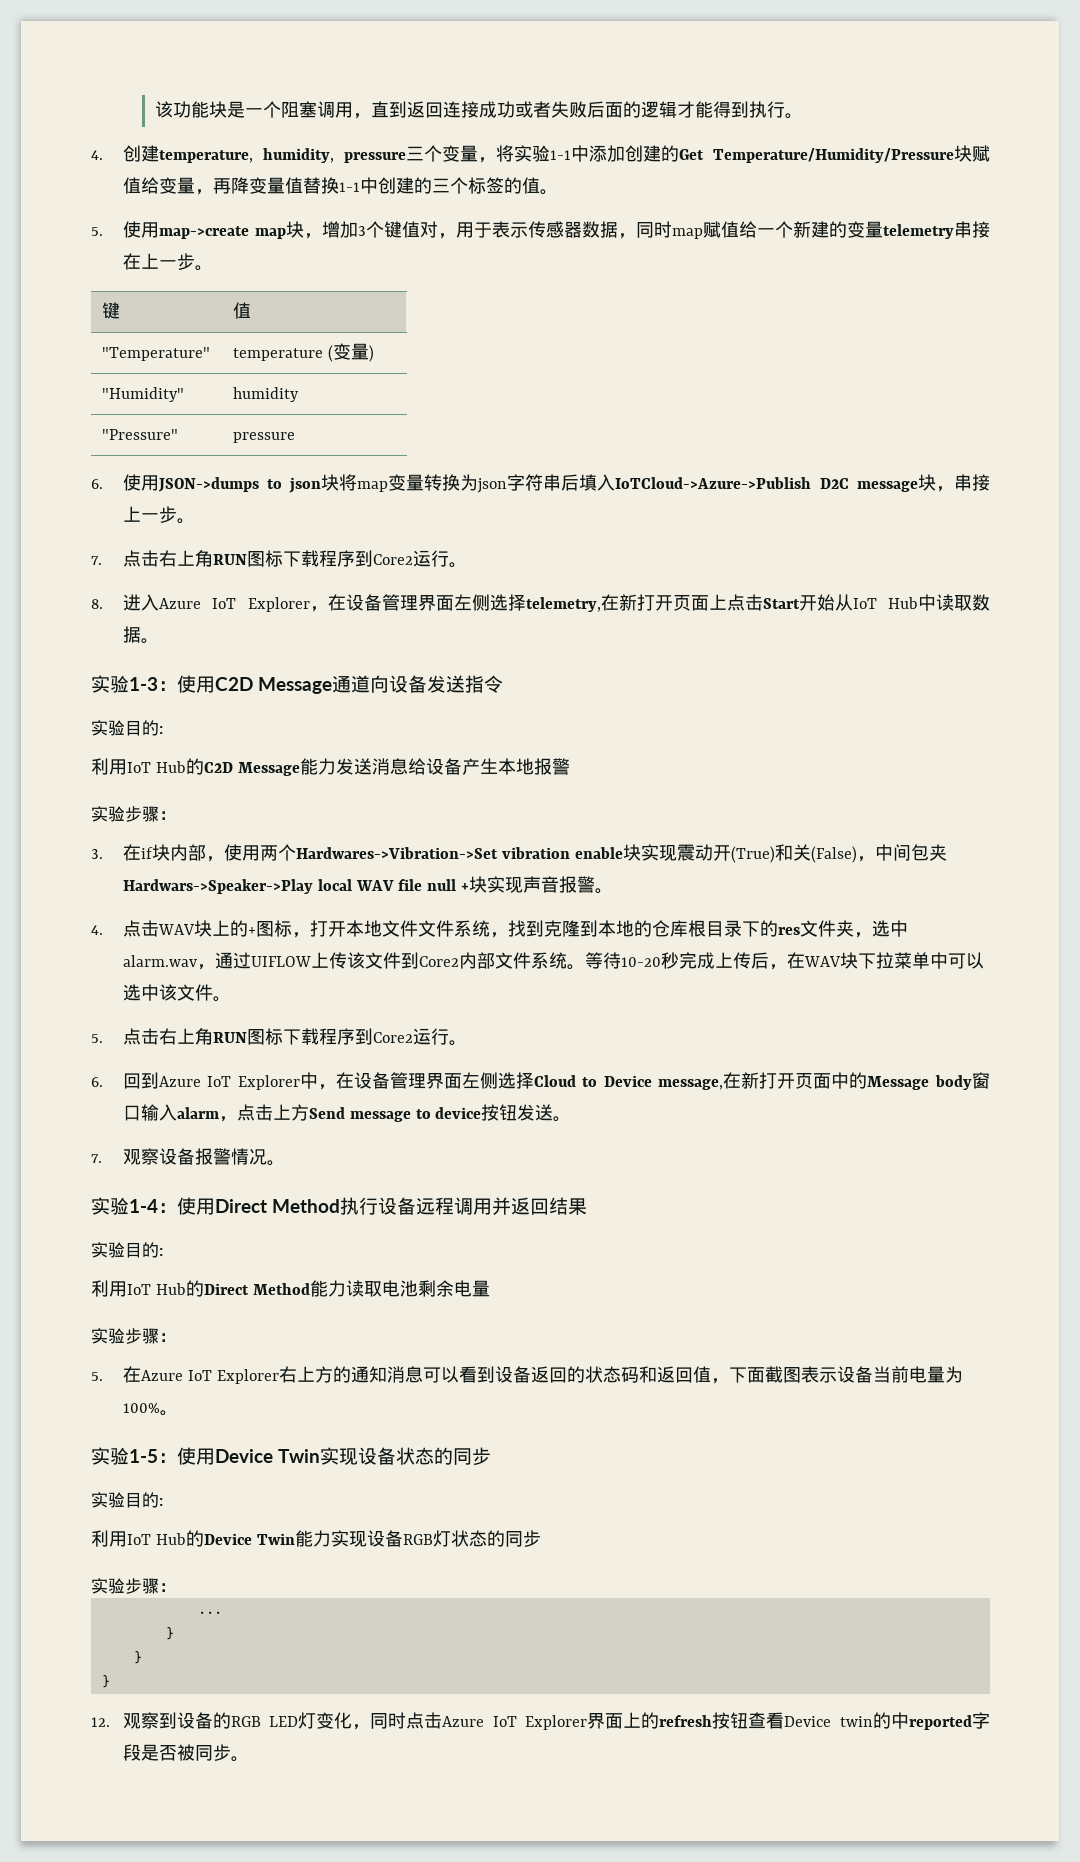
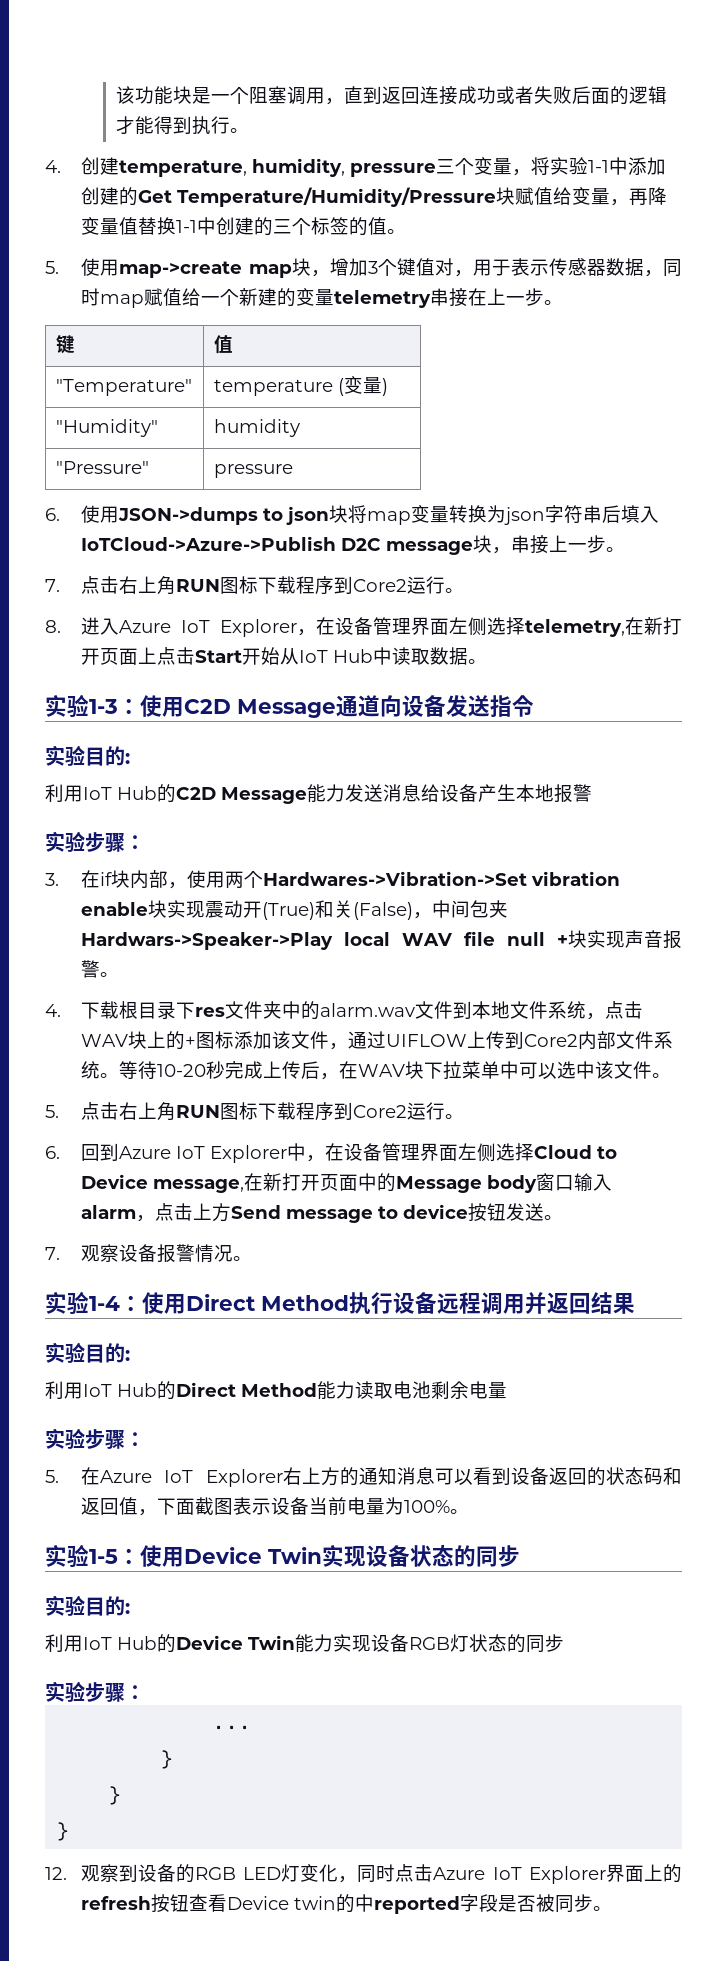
- 4.点击WAV块上的+图标，打开本地文件文件系统，找到克隆到本地的仓库根目录下的res文件夹，选中alarm.wav，通过UIFLOW上传该文件到Core2内部文件系统。
+ 4.下载根目录下res文件夹中的alarm.wav文件到本地文件系统，点击WAV块上的+图标添加该文件，通过UIFLOW上传到Core2内部文件系统。

